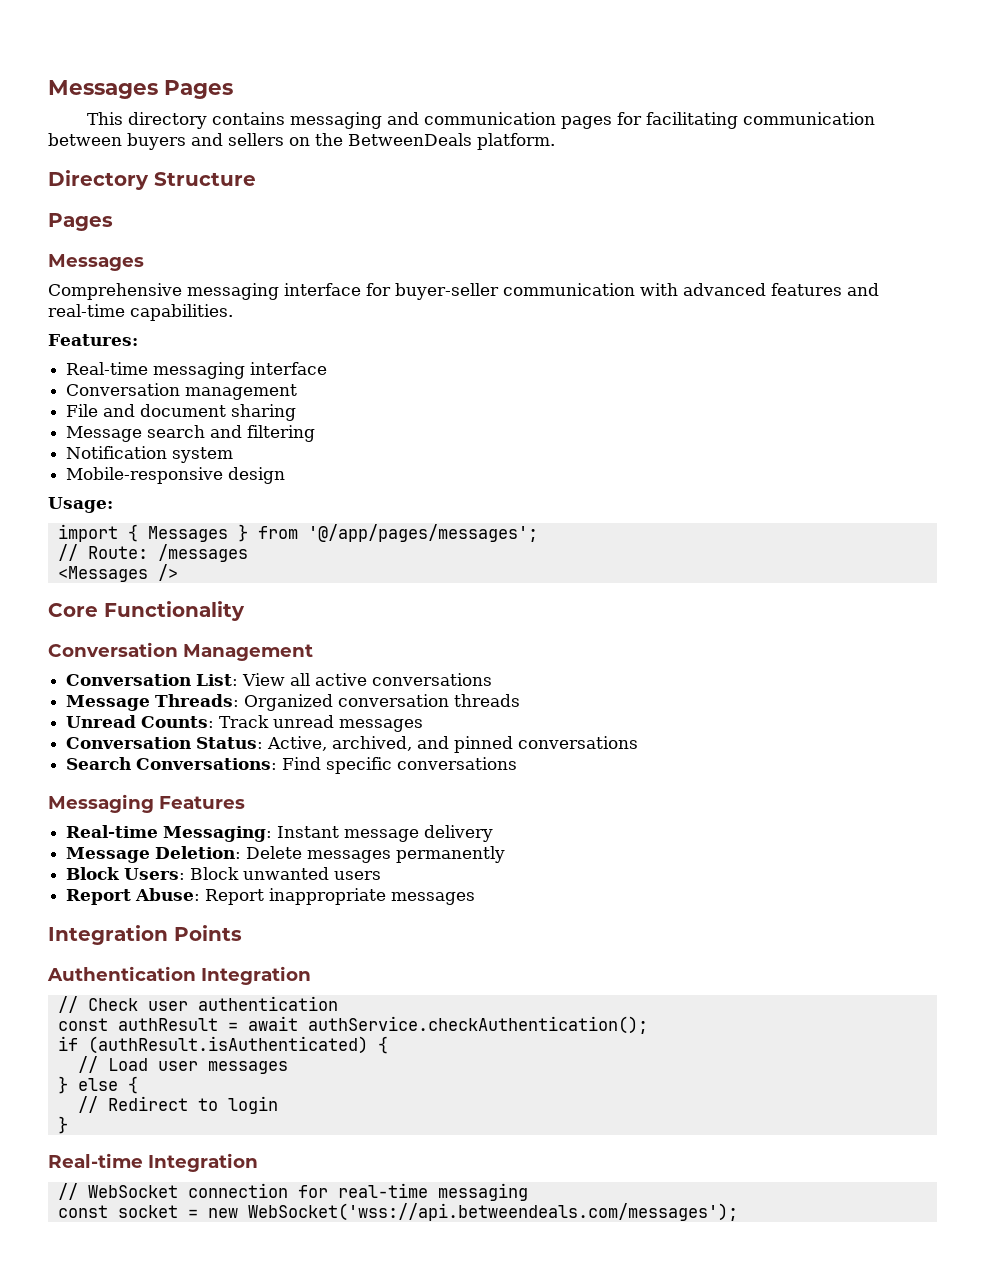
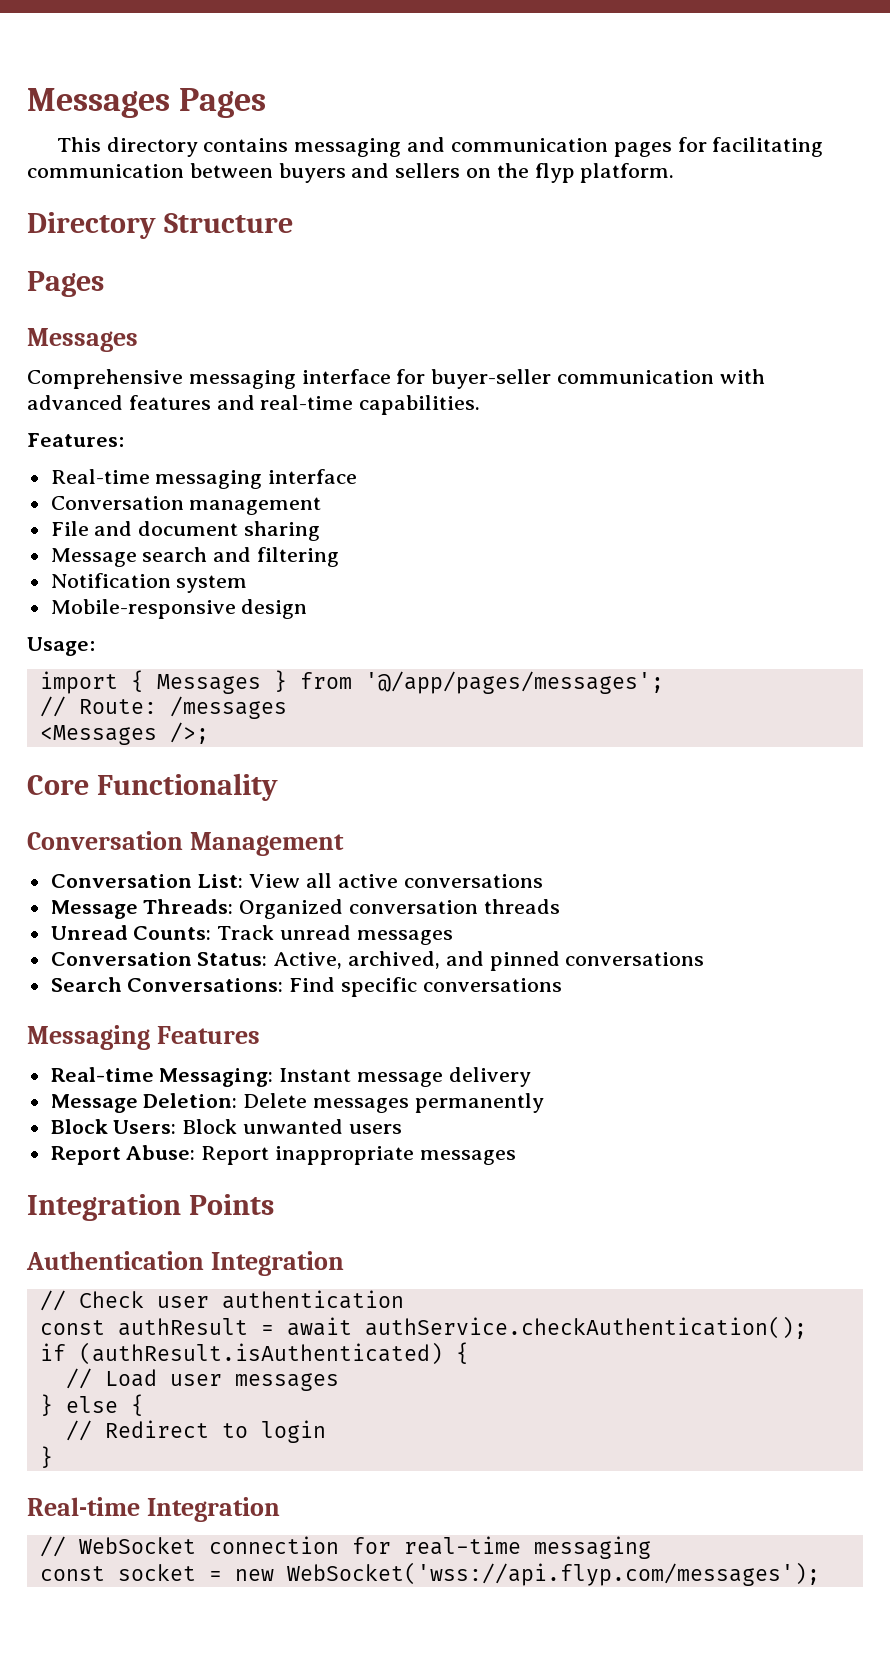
- This directory contains messaging and communication pages for facilitating communication between buyers and sellers on the BetweenDeals platform.
+ This directory contains messaging and communication pages for facilitating communication between buyers and sellers on the flyp platform.
- <Messages />
+ <Messages />;
- const socket = new WebSocket('wss://api.betweendeals.com/messages');
+ const socket = new WebSocket('wss://api.flyp.com/messages');

